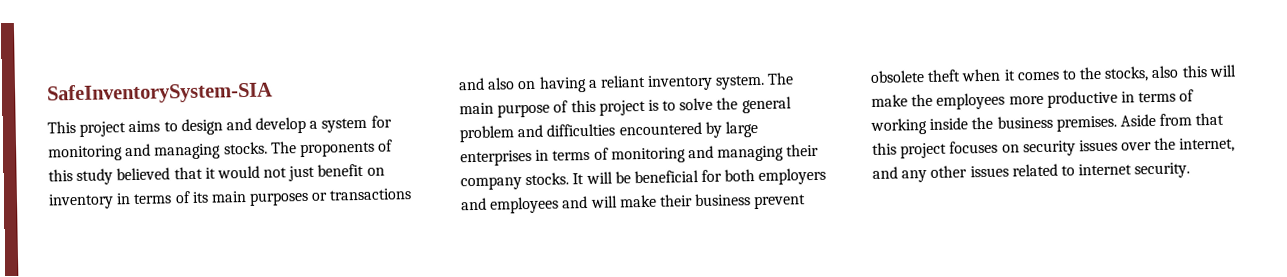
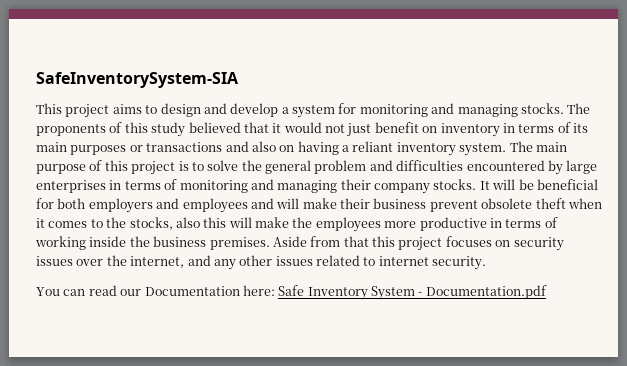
+ You can read our Documentation here: Safe Inventory System - Documentation.pdf

